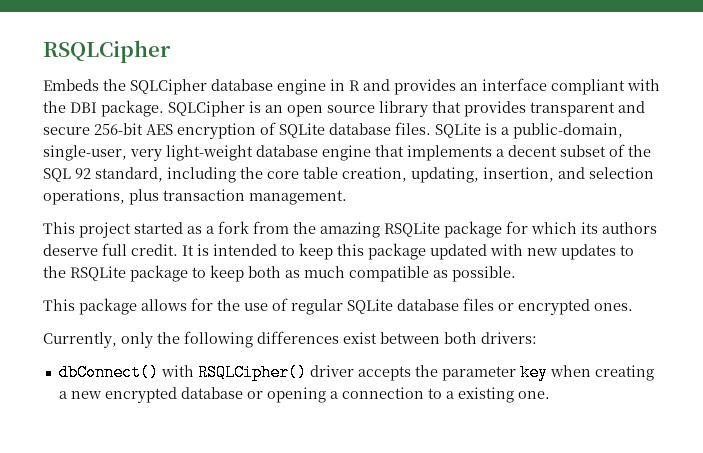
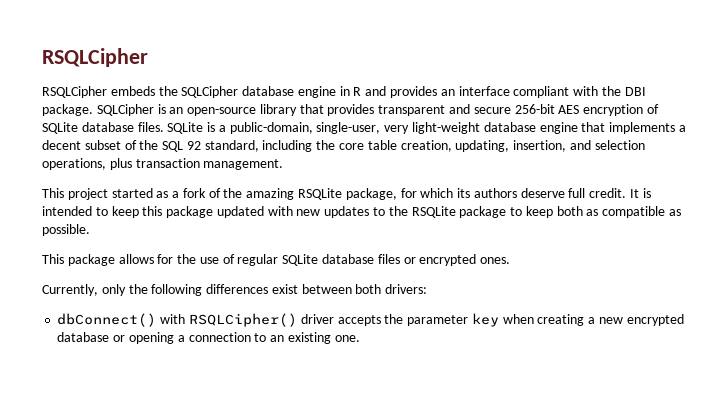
- Embeds the SQLCipher database engine in R and provides an interface compliant with the DBI package.
+ RSQLCipher embeds the SQLCipher database engine in R and provides an interface compliant with the DBI package.
- SQLCipher is an open source library that provides transparent and secure 256-bit AES encryption of SQLite database files.
+ SQLCipher is an open-source library that provides transparent and secure 256-bit AES encryption of SQLite database files.
- This project started as a fork from the amazing RSQLite package for which its authors deserve full credit.
+ This project started as a fork of the amazing RSQLite package, for which its authors deserve full credit.
- It is intended to keep this package updated with new updates to the RSQLite package to keep both as much compatible as possible.
+ It is intended to keep this package updated with new updates to the RSQLite package to keep both as compatible as possible.
- dbConnect() with RSQLCipher() driver accepts the parameter key when creating a new encrypted database or opening a connection to a existing one.
+ dbConnect() with RSQLCipher() driver accepts the parameter key when creating a new encrypted database or opening a connection to an existing one.

